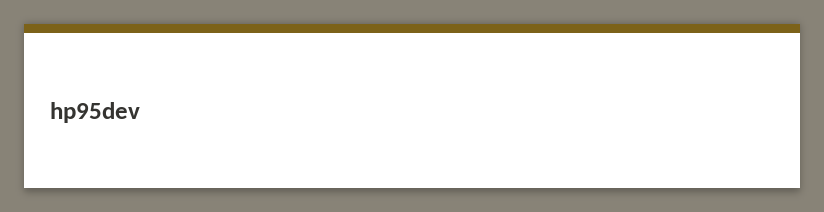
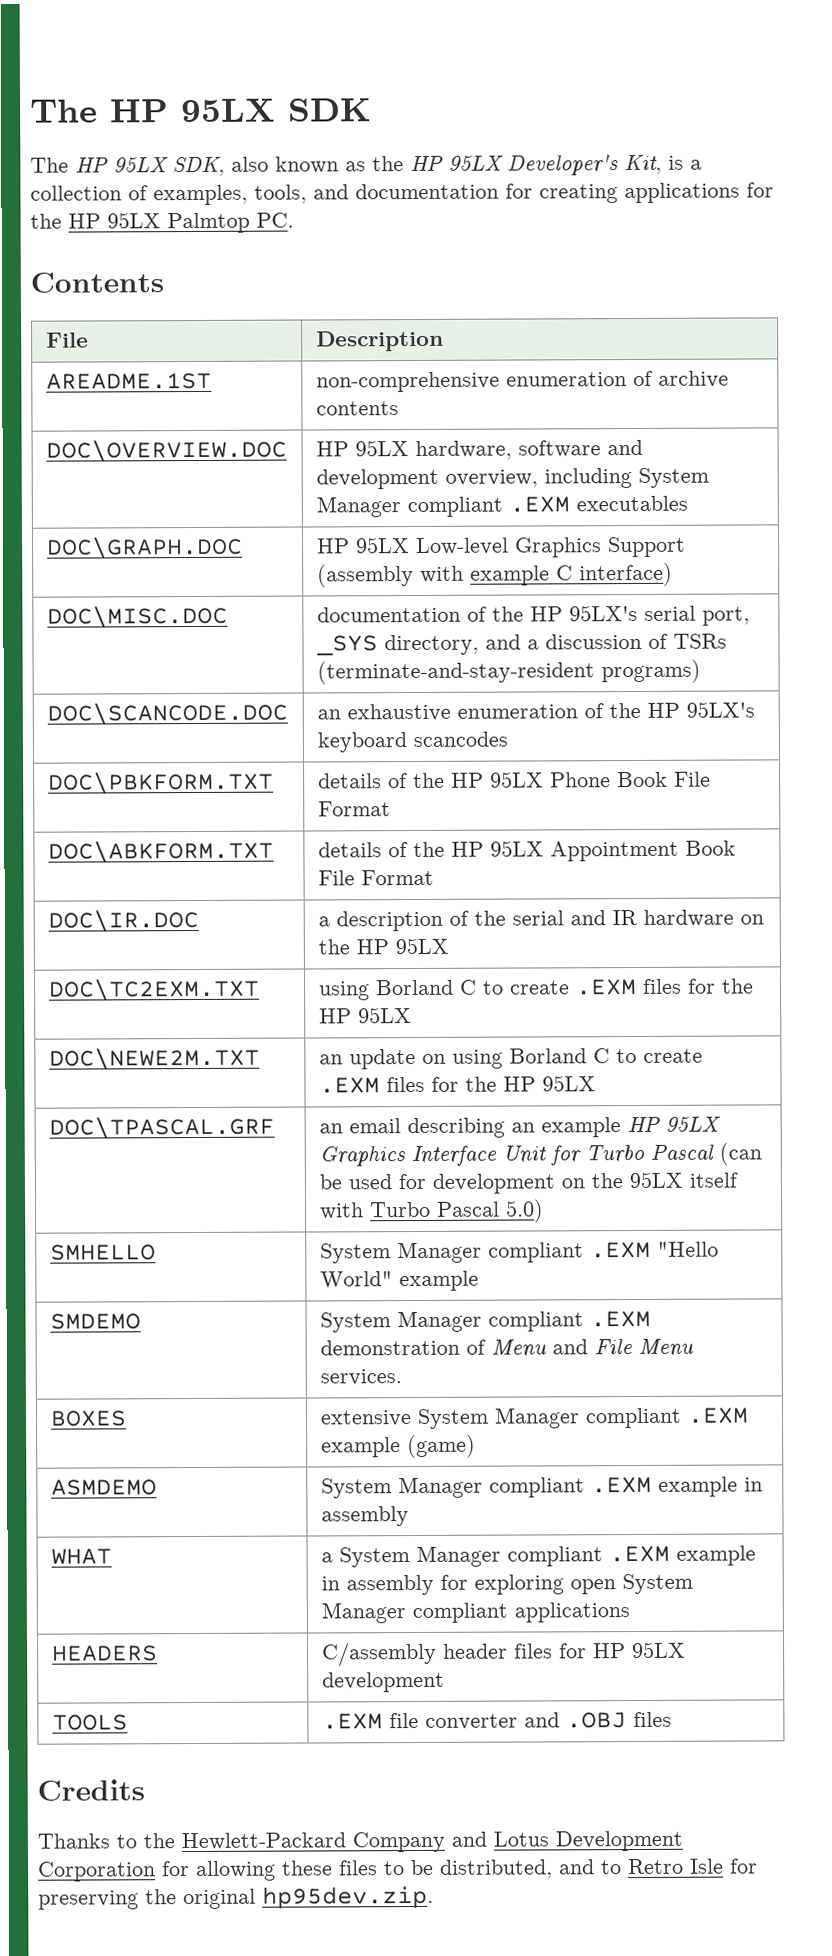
- hp95dev
+ The HP 95LX SDK
+ The HP 95LX SDK, also known as the HP 95LX Developer's Kit, is a collection of examples, tools, and documentation for creating applications for the HP 95LX Palmtop PC.
+ Contents
+ File | Description
+ AREADME.1ST | non-comprehensive enumeration of archive contents
+ DOC\OVERVIEW.DOC | HP 95LX hardware, software and development overview, including System Manager compliant .EXM executables
+ DOC\GRAPH.DOC | HP 95LX Low-level Graphics Support (assembly with example C interface)
+ DOC\MISC.DOC | documentation of the HP 95LX's serial port, _SYS directory, and a discussion of TSRs (terminate-and-stay-resident programs)
+ DOC\SCANCODE.DOC | an exhaustive enumeration of the HP 95LX's keyboard scancodes
+ DOC\PBKFORM.TXT | details of the HP 95LX Phone Book File Format
+ DOC\ABKFORM.TXT | details of the HP 95LX Appointment Book File Format
+ DOC\IR.DOC | a description of the serial and IR hardware on the HP 95LX
+ DOC\TC2EXM.TXT | using Borland C to create .EXM files for the HP 95LX
+ DOC\NEWE2M.TXT | an update on using Borland C to create .EXM files for the HP 95LX
+ DOC\TPASCAL.GRF | an email describing an example HP 95LX Graphics Interface Unit for Turbo Pascal (can be used for development on the 95LX itself with Turbo Pascal 5.0)
+ SMHELLO | System Manager compliant .EXM "Hello World" example
+ SMDEMO | System Manager compliant .EXM demonstration of Menu and File Menu services.
+ BOXES | extensive System Manager compliant .EXM example (game)
+ ASMDEMO | System Manager compliant .EXM example in assembly
+ WHAT | a System Manager compliant .EXM example in assembly for exploring open System Manager compliant applications
+ HEADERS | C/assembly header files for HP 95LX development
+ TOOLS | .EXM file converter and .OBJ files
+ Credits
+ Thanks to the Hewlett-Packard Company and Lotus Development Corporation for allowing these files to be distributed, and to Retro Isle for preserving the original hp95dev.zip.

